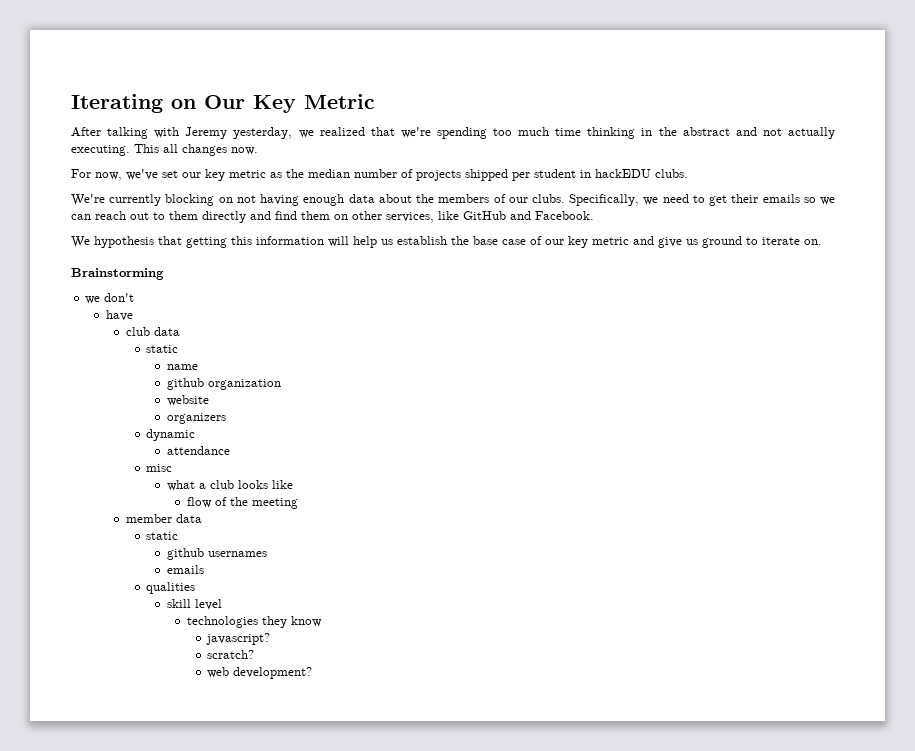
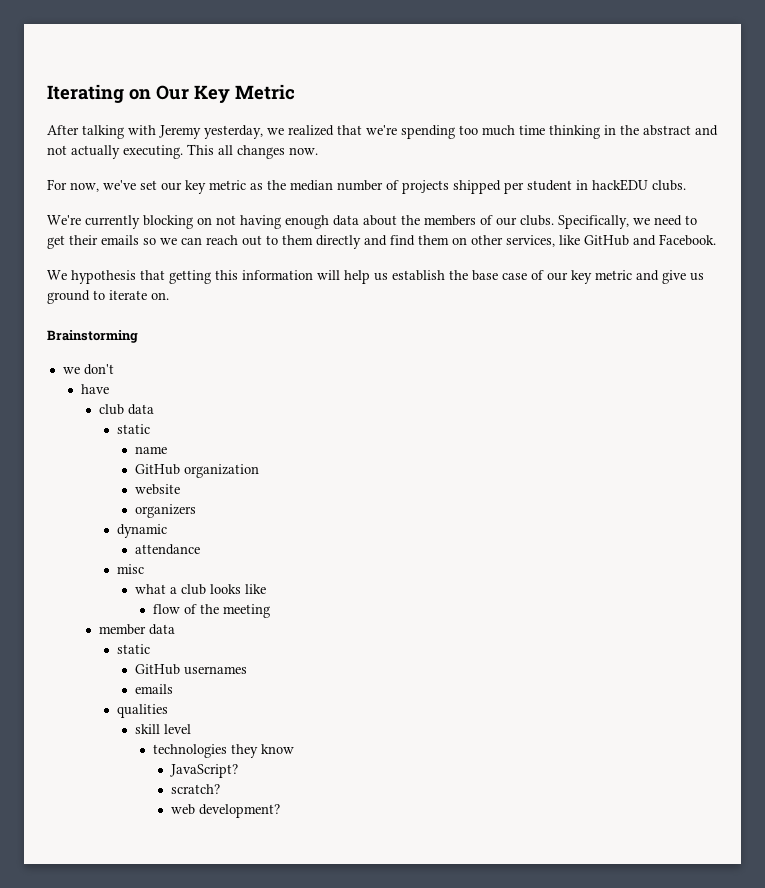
- github organization
+ GitHub organization
- github usernames
+ GitHub usernames
- javascript?
+ JavaScript?

